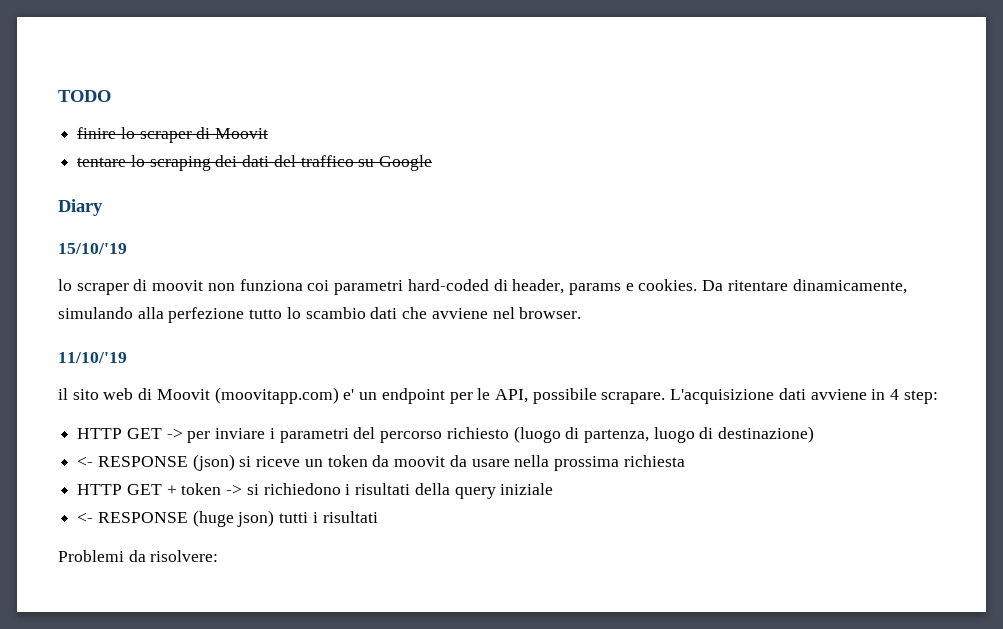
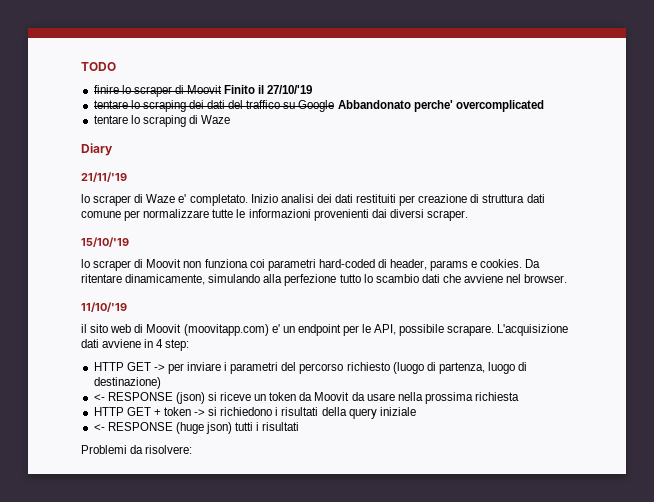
- finire lo scraper di Moovit
+ finire lo scraper di Moovit Finito il 27/10/'19
- tentare lo scraping dei dati del traffico su Google
+ tentare lo scraping dei dati del traffico su Google Abbandonato perche' overcomplicated
+ tentare lo scraping di Waze
  Diary
+ 21/11/'19
+ lo scraper di Waze e' completato. Inizio analisi dei dati restituiti per creazione di struttura dati comune per normalizzare tutte le informazioni provenienti dai diversi scraper.
- lo scraper di moovit non funziona coi parametri hard-coded di header, params e cookies.
+ lo scraper di Moovit non funziona coi parametri hard-coded di header, params e cookies.
- <- RESPONSE (json) si riceve un token da moovit da usare nella prossima richiesta
+ <- RESPONSE (json) si riceve un token da Moovit da usare nella prossima richiesta

